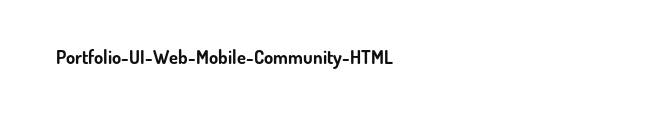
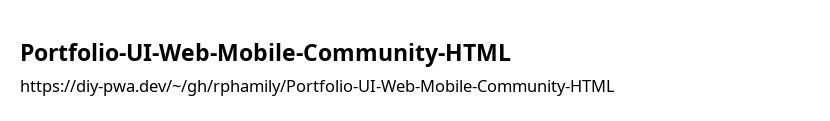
+ https://diy-pwa.dev/~/gh/rphamily/Portfolio-UI-Web-Mobile-Community-HTML

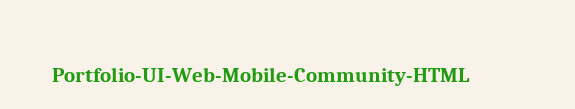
- https://diy-pwa.dev/~/gh/rphamily/Portfolio-UI-Web-Mobile-Community-HTML

